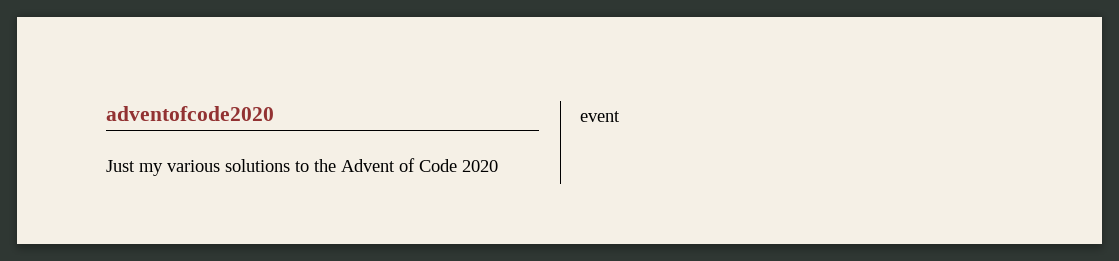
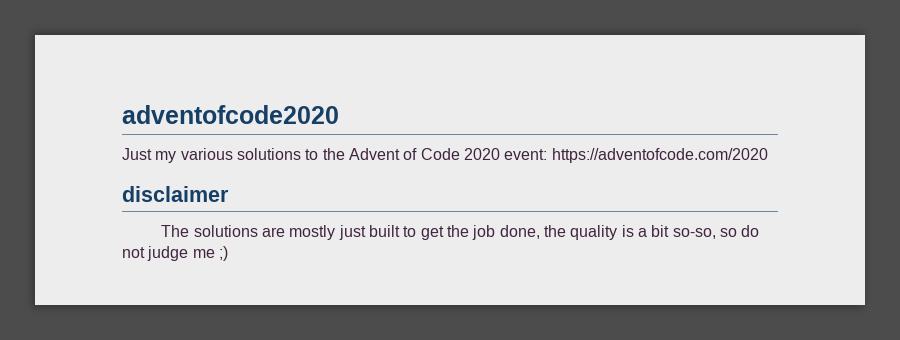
- Just my various solutions to the Advent of Code 2020 event
+ Just my various solutions to the Advent of Code 2020 event: https://adventofcode.com/2020
+ disclaimer
+ The solutions are mostly just built to get the job done, the quality is a bit so-so, so do not judge me ;)

